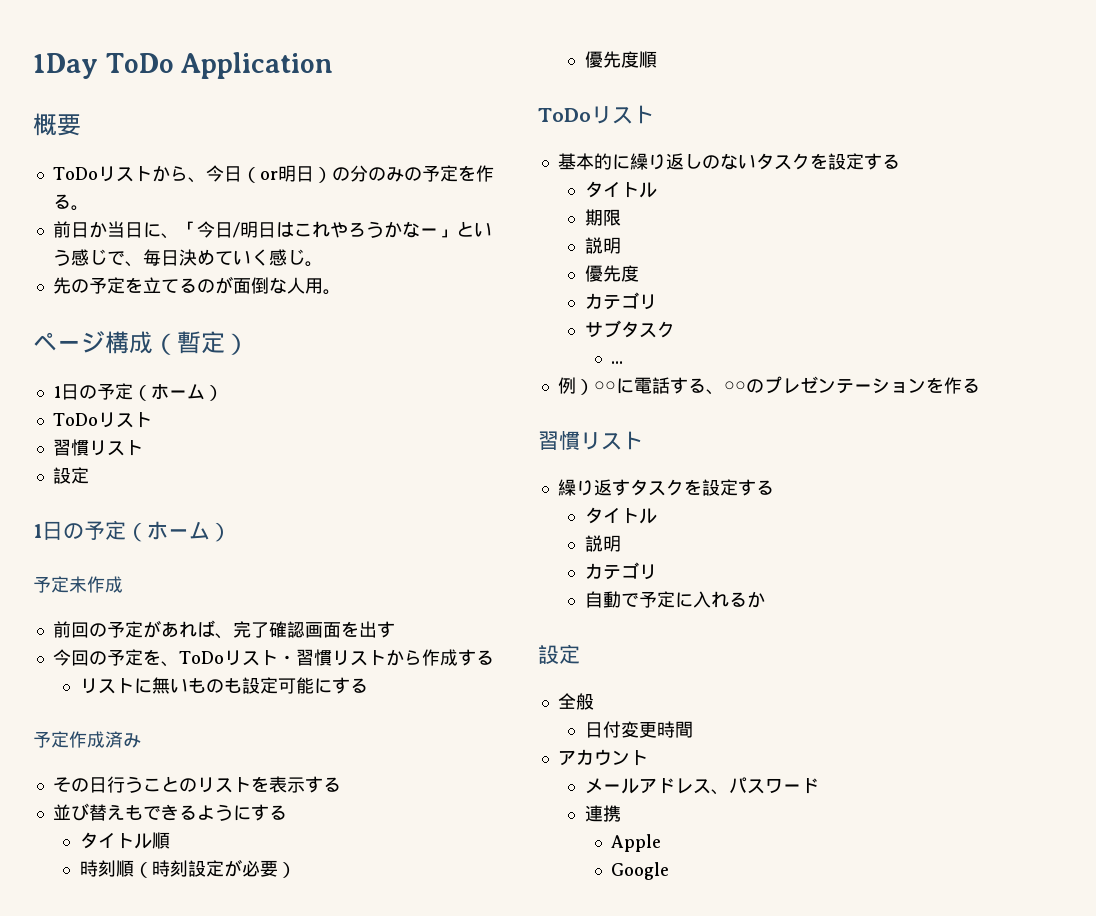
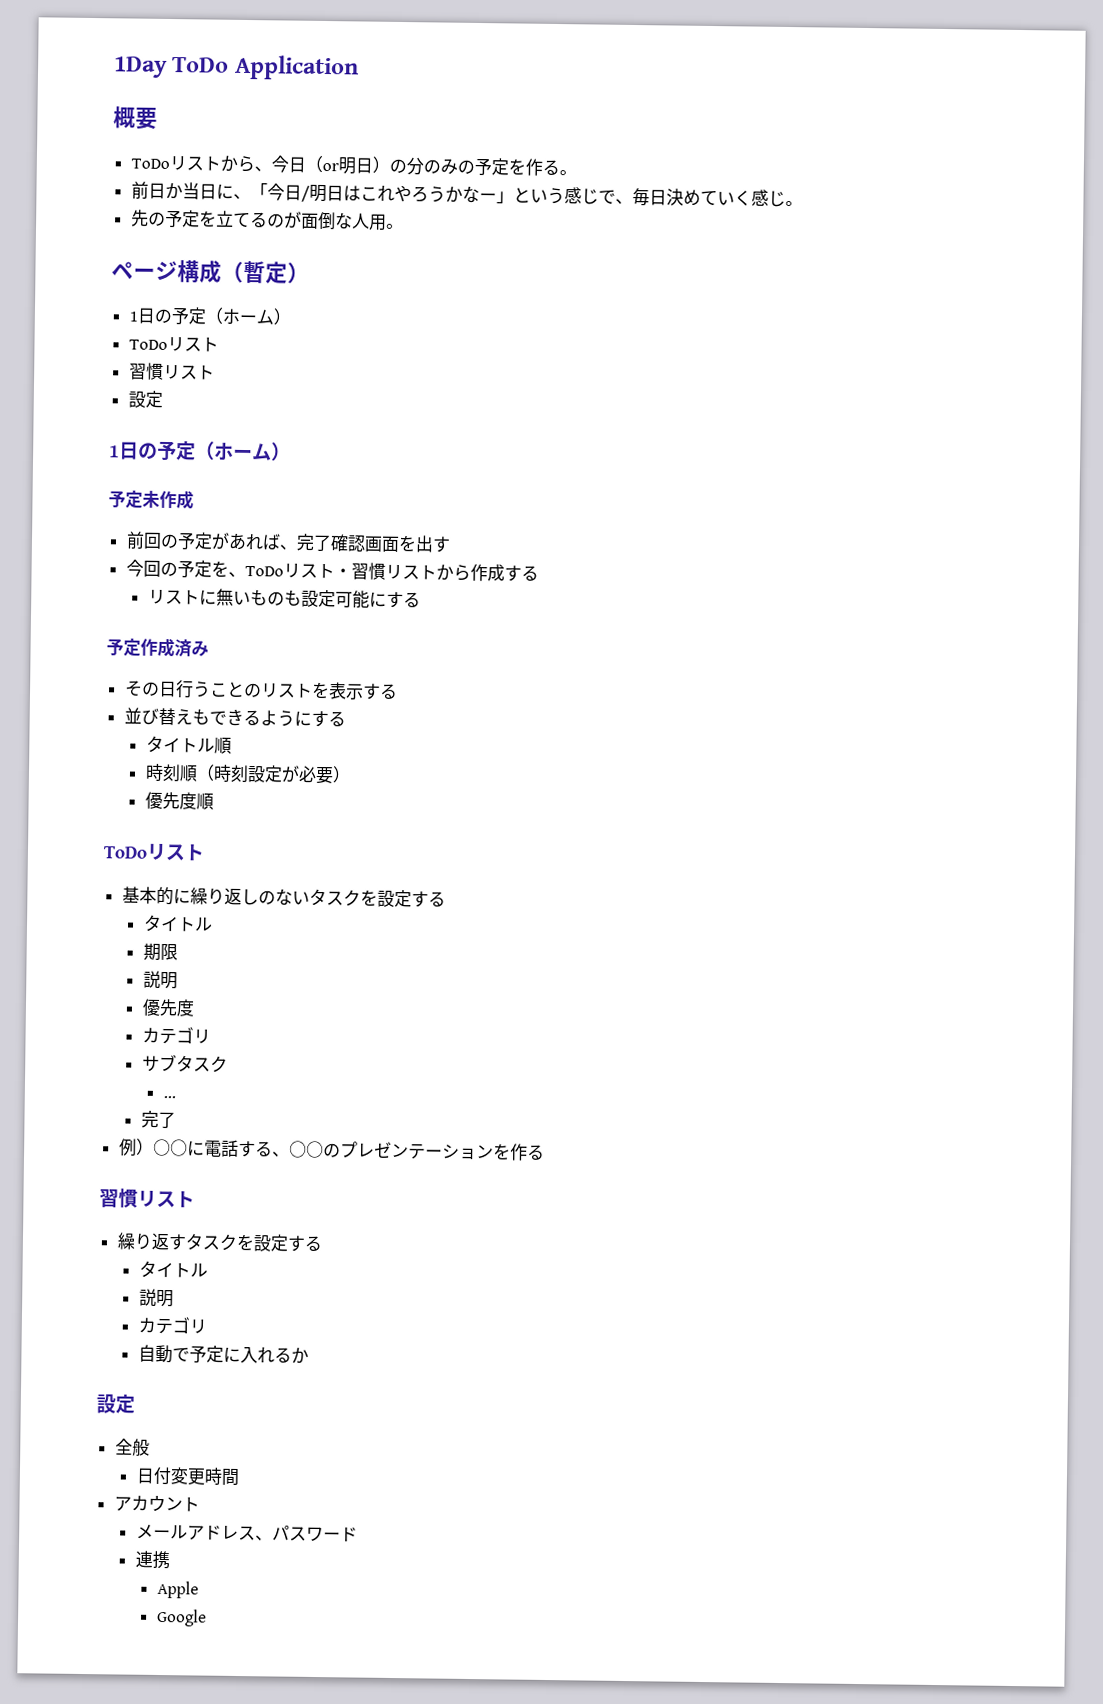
  ...
+ 完了

